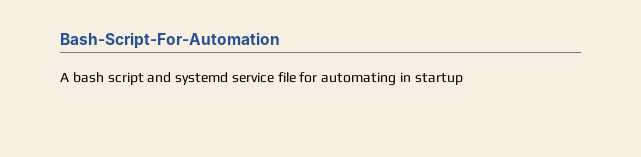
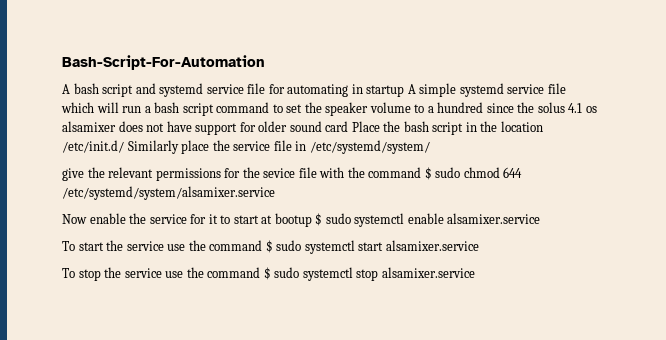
- A bash script and systemd service file for automating in startup
+ A bash script and systemd service file for automating in startup A simple systemd service file which will run a bash script command to set the speaker volume to a hundred since the solus 4.1 os alsamixer does not have support for older sound card Place the bash script in the location /etc/init.d/ Similarly place the service file in /etc/systemd/system/
+ give the relevant permissions for the sevice file with the command $ sudo chmod 644 /etc/systemd/system/alsamixer.service
+ Now enable the service for it to start at bootup $ sudo systemctl enable alsamixer.service
+ To start the service use the command $ sudo systemctl start alsamixer.service
+ To stop the service use the command $ sudo systemctl stop alsamixer.service

